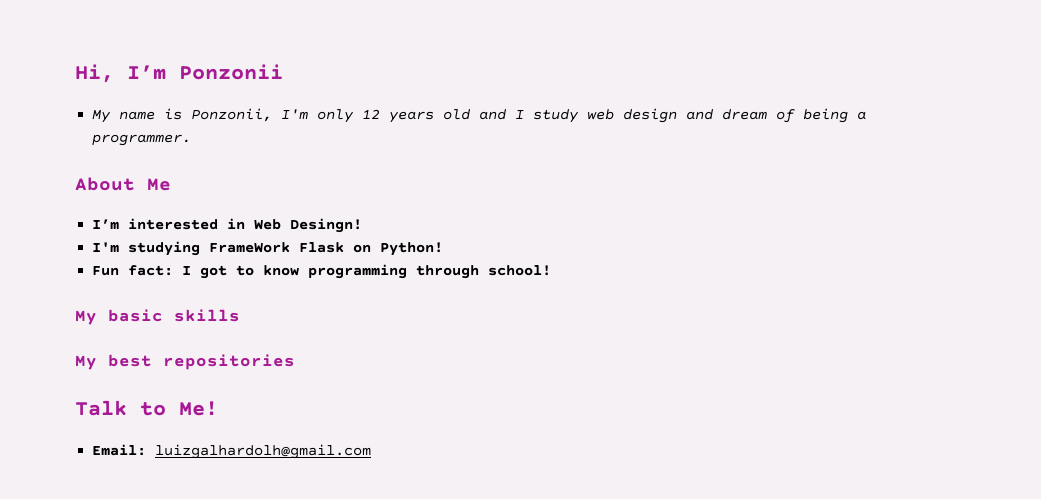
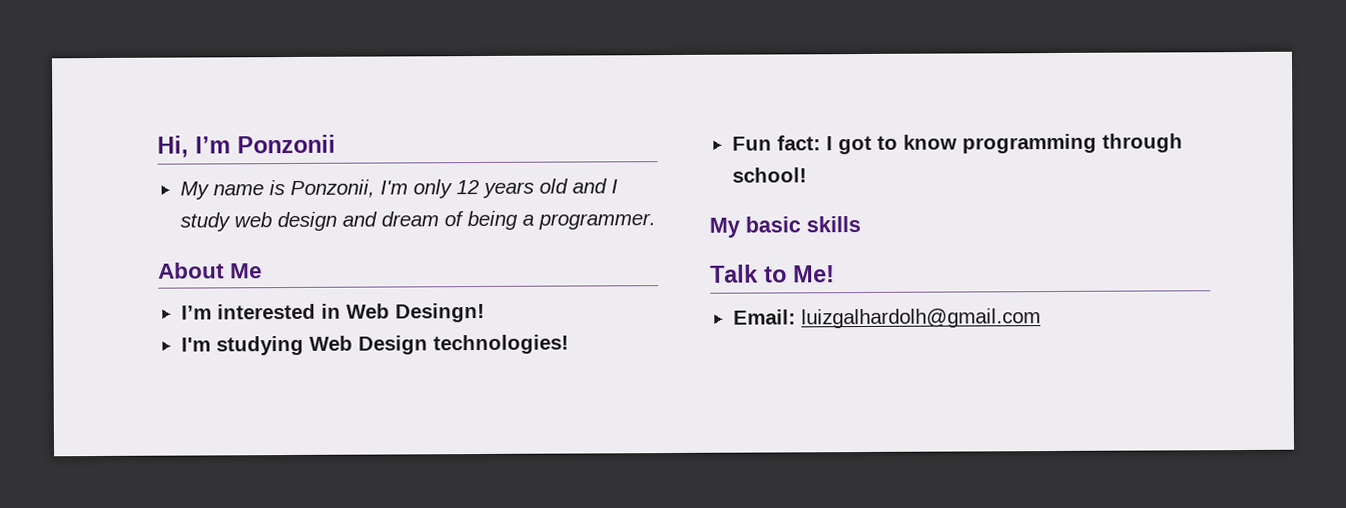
- I'm studying FrameWork Flask on Python!
+ I'm studying Web Design technologies!
- My best repositories

